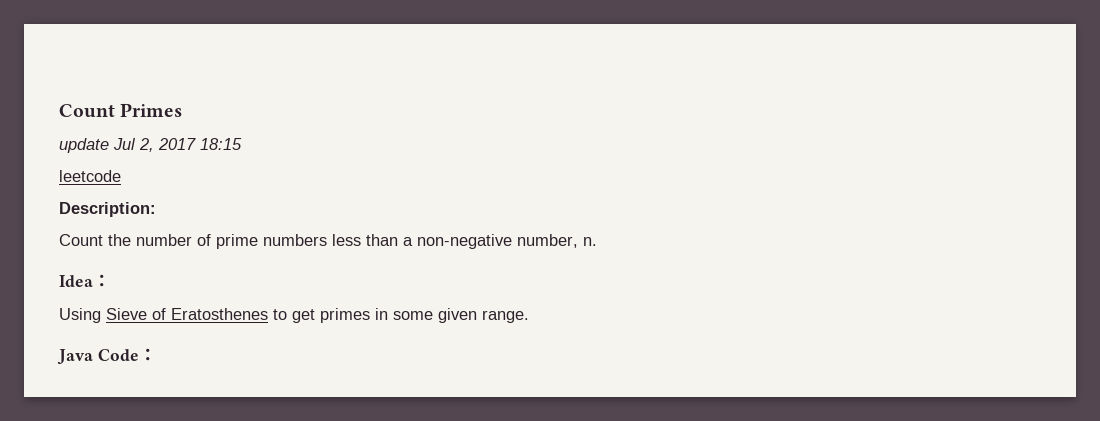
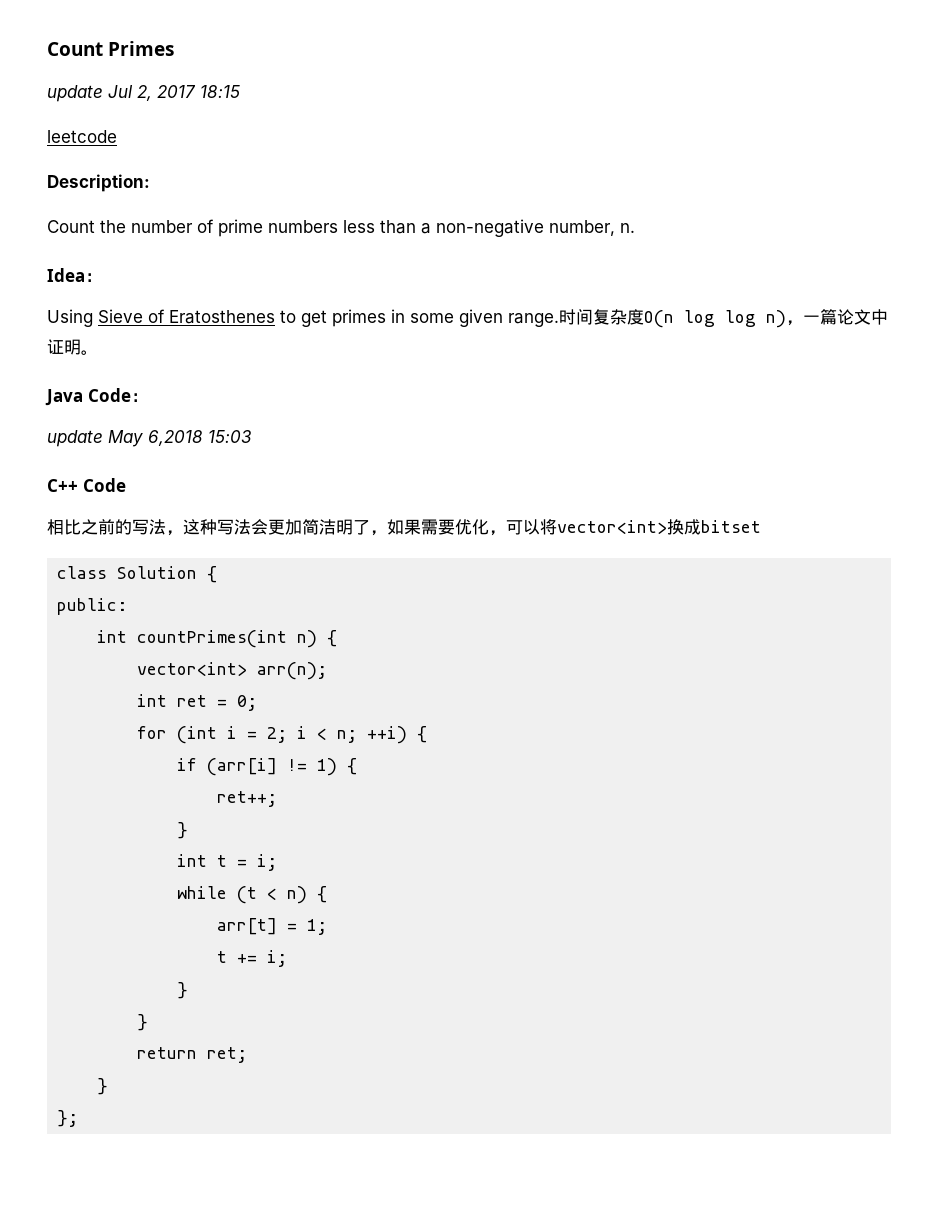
- Using Sieve of Eratosthenes to get primes in some given range.
+ Using Sieve of Eratosthenes to get primes in some given range.时间复杂度O(n log log n)，一篇论文中证明。
  Java Code：
+ update May 6,2018 15:03
+ C++ Code
+ 相比之前的写法，这种写法会更加简洁明了，如果需要优化，可以将vector<int>换成bitset
+ class Solution {
+ public:
+ int countPrimes(int n) {
+ vector<int> arr(n);
+ int ret = 0;
+ for (int i = 2; i < n; ++i) {
+ if (arr[i] != 1) {
+ ret++;
+ }
+ int t = i;
+ while (t < n) {
+ arr[t] = 1;
+ t += i;
+ }
+ }
+ return ret;
+ }
+ };

